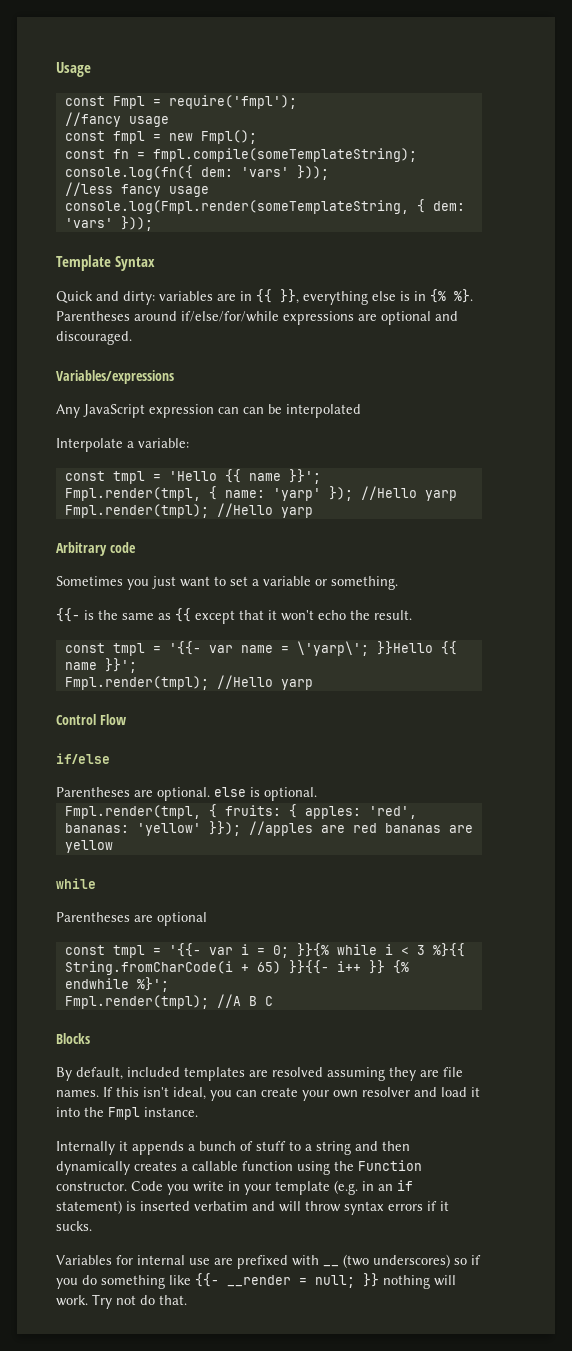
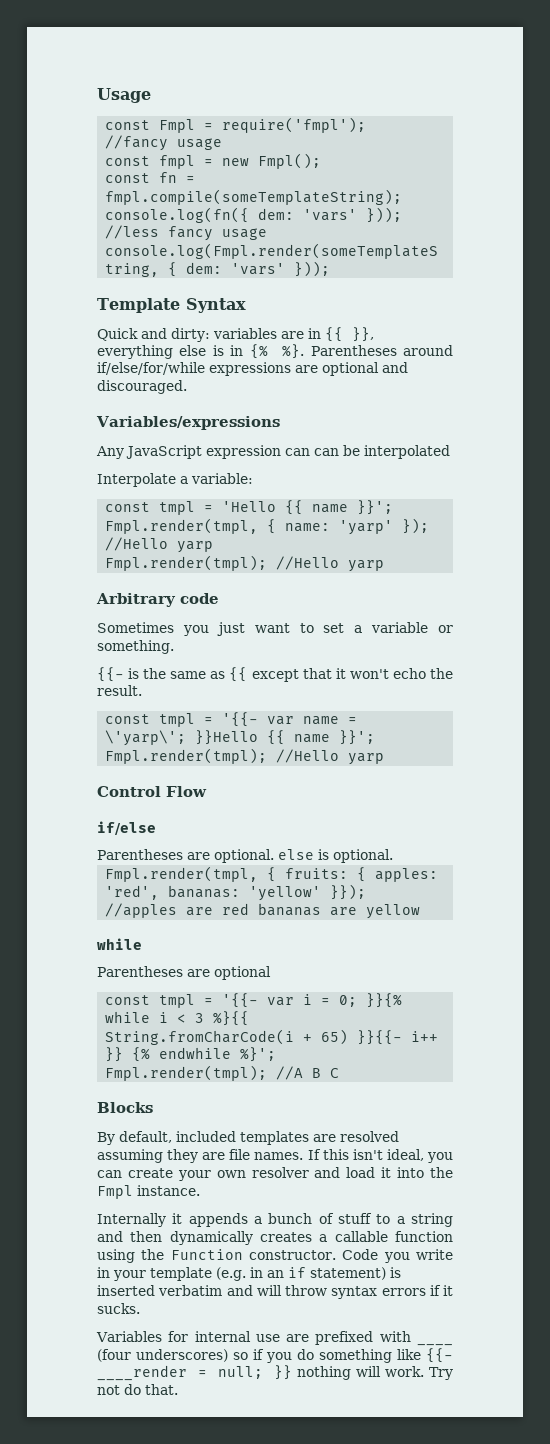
- Variables for internal use are prefixed with __ (two underscores) so if you do something like {{- __render = null; }} nothing will work.
+ Variables for internal use are prefixed with ____ (four underscores) so if you do something like {{- ____render = null; }} nothing will work.

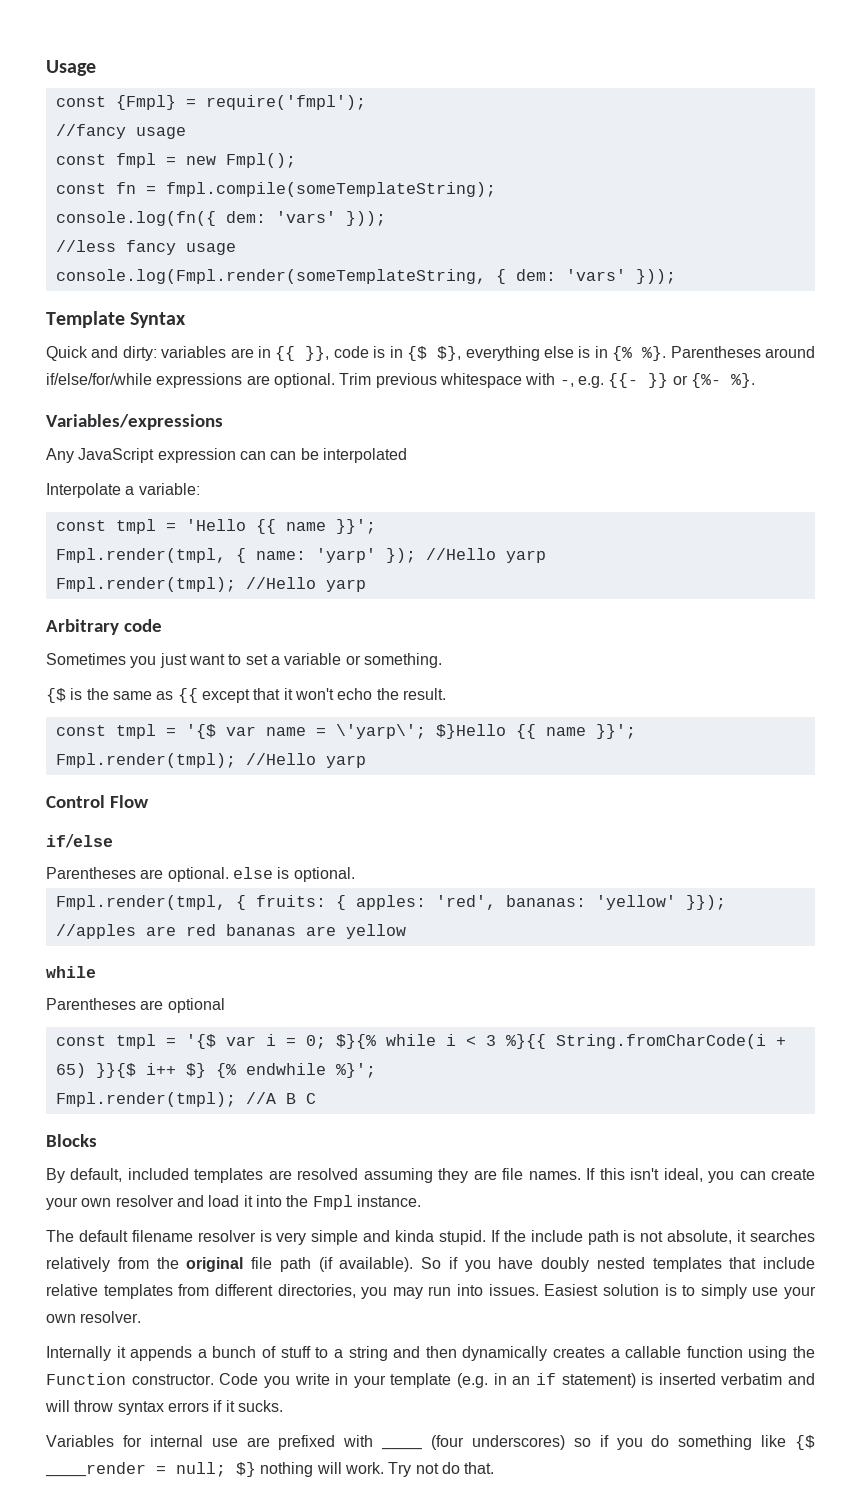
- const Fmpl = require('fmpl');
+ const {Fmpl} = require('fmpl');
- Quick and dirty: variables are in {{ }}, everything else is in {% %}.
+ Quick and dirty: variables are in {{ }}, code is in {$ $}, everything else is in {% %}.
- Parentheses around if/else/for/while expressions are optional and discouraged.
+ Parentheses around if/else/for/while expressions are optional. Trim previous whitespace with -, e.g. {{- }} or {%- %}.
- {{- is the same as {{ except that it won't echo the result.
+ {$ is the same as {{ except that it won't echo the result.
- const tmpl = '{{- var name = \'yarp\'; }}Hello {{ name }}';
+ const tmpl = '{$ var name = \'yarp\'; $}Hello {{ name }}';
- const tmpl = '{{- var i = 0; }}{% while i < 3 %}{{ String.fromCharCode(i + 65) }}{{- i++ }} {% endwhile %}';
+ const tmpl = '{$ var i = 0; $}{% while i < 3 %}{{ String.fromCharCode(i + 65) }}{$ i++ $} {% endwhile %}';
+ The default filename resolver is very simple and kinda stupid. If the include path is not absolute, it searches relatively from the original file path (if available). So if you have doubly nested templates that include relative templates from different directories, you may run into issues. Easiest solution is to simply use your own resolver.
- Variables for internal use are prefixed with ____ (four underscores) so if you do something like {{- ____render = null; }} nothing will work.
+ Variables for internal use are prefixed with ____ (four underscores) so if you do something like {$ ____render = null; $} nothing will work.

